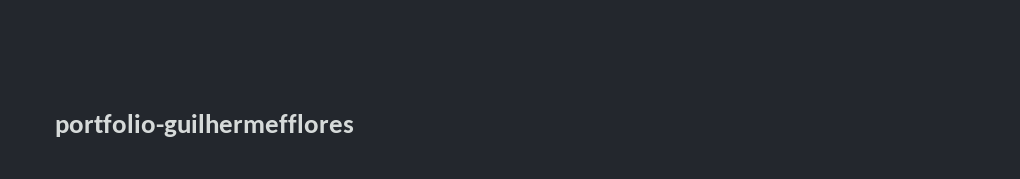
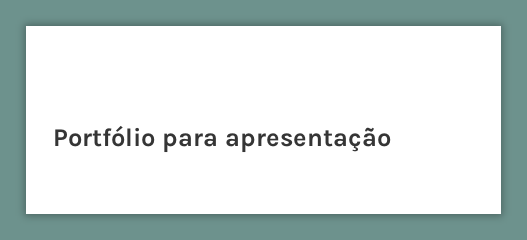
- portfolio-guilhermefflores
+ Portfólio para apresentação

